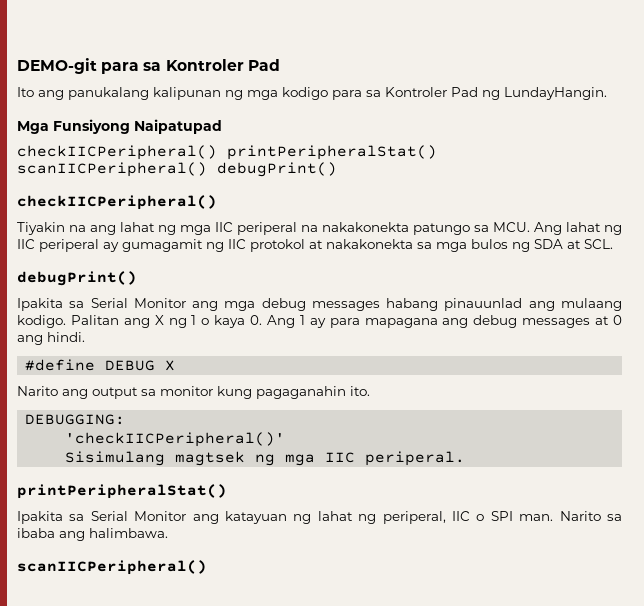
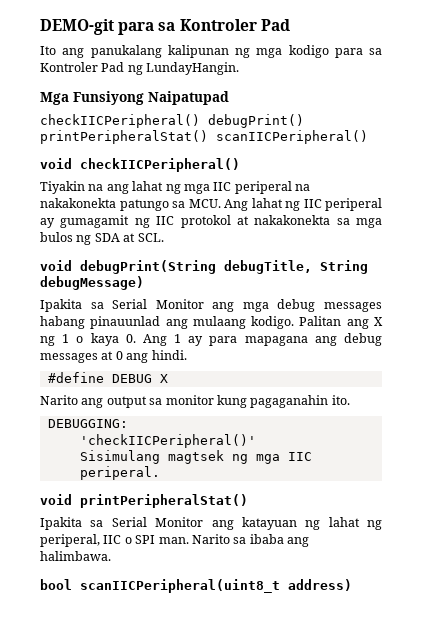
- checkIICPeripheral() printPeripheralStat() scanIICPeripheral() debugPrint()
- checkIICPeripheral()
+ checkIICPeripheral() debugPrint() printPeripheralStat() scanIICPeripheral()
+ void checkIICPeripheral()
  Tiyakin na ang lahat ng mga IIC periperal na nakakonekta patungo sa MCU. Ang lahat ng IIC periperal ay gumagamit ng IIC protokol at nakakonekta sa mga bulos ng SDA at SCL.
- debugPrint()
+ void debugPrint(String debugTitle, String debugMessage)
  Sisimulang magtsek ng mga IIC periperal.
- printPeripheralStat()
+ void printPeripheralStat()
  Narito sa ibaba ang halimbawa.
- scanIICPeripheral()
+ bool scanIICPeripheral(uint8_t address)

